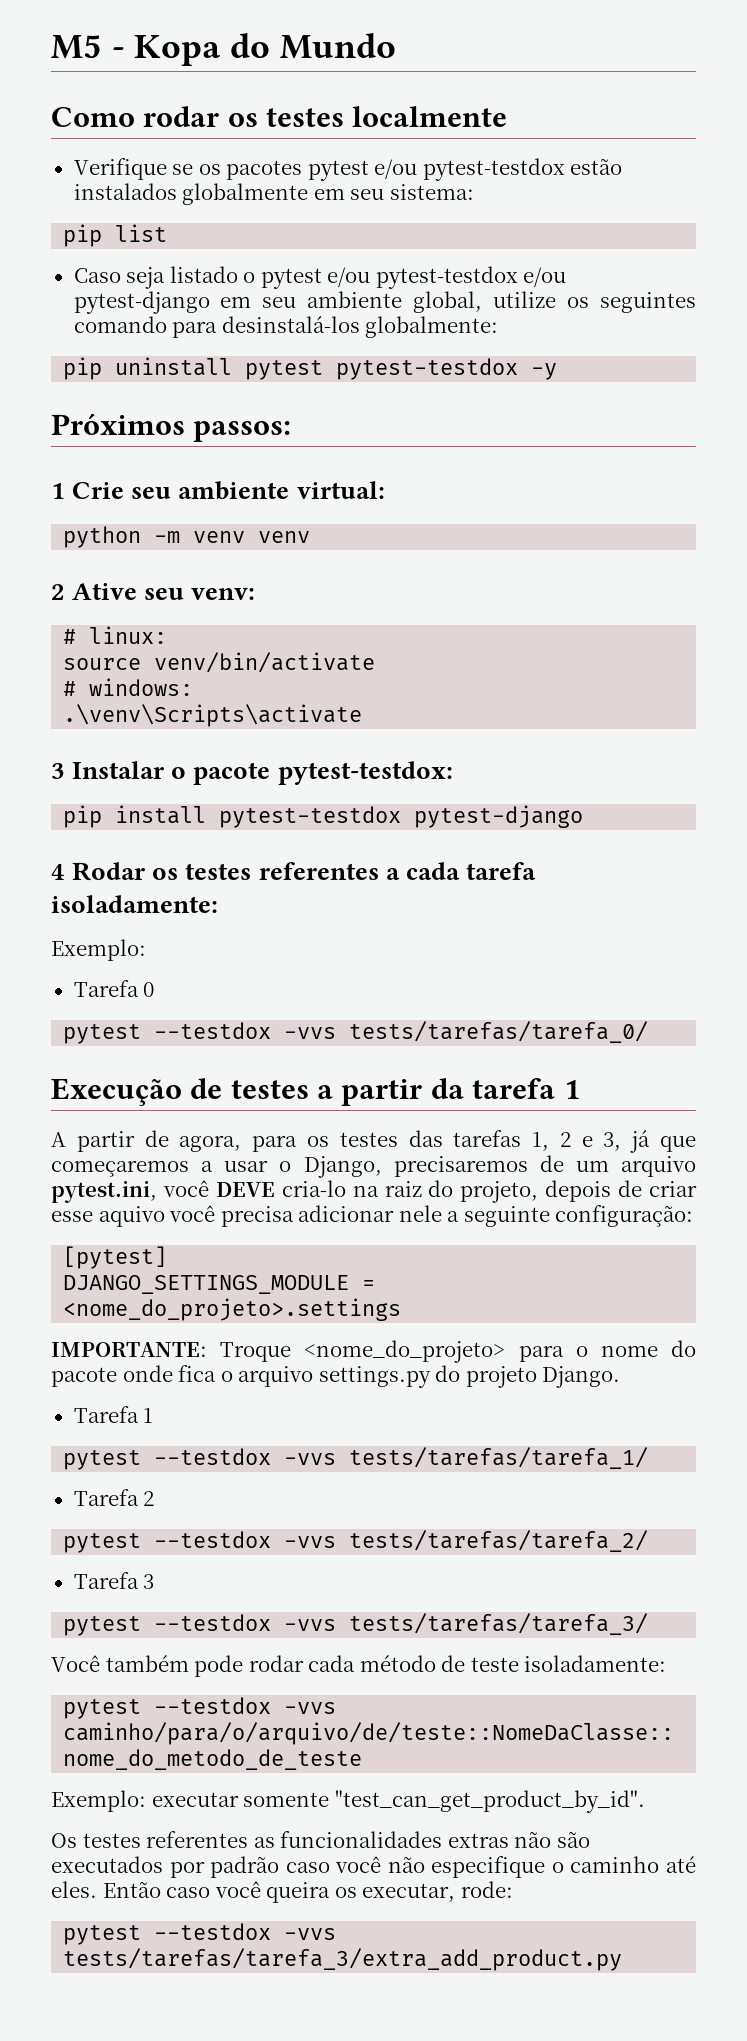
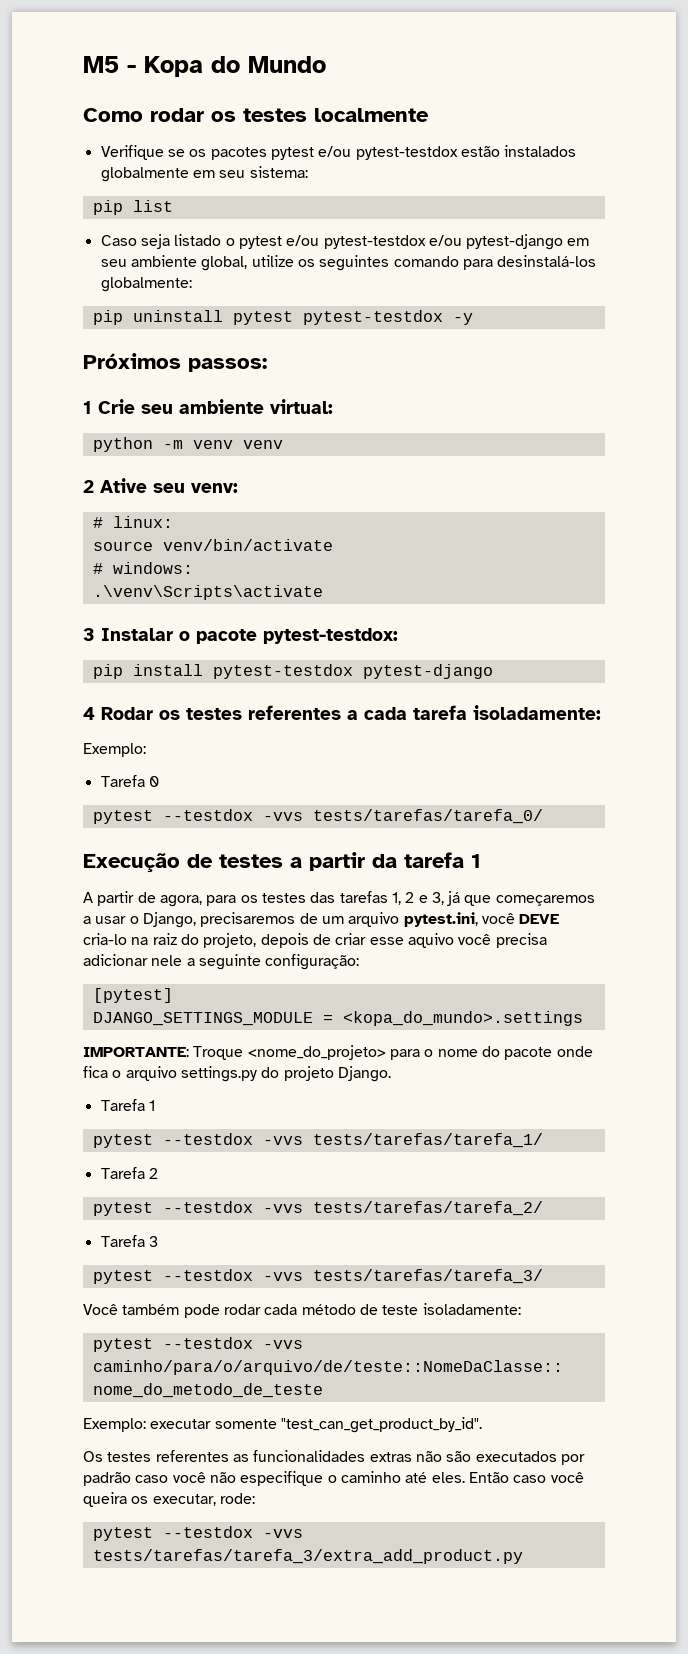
- DJANGO_SETTINGS_MODULE = <nome_do_projeto>.settings
+ DJANGO_SETTINGS_MODULE = <kopa_do_mundo>.settings

